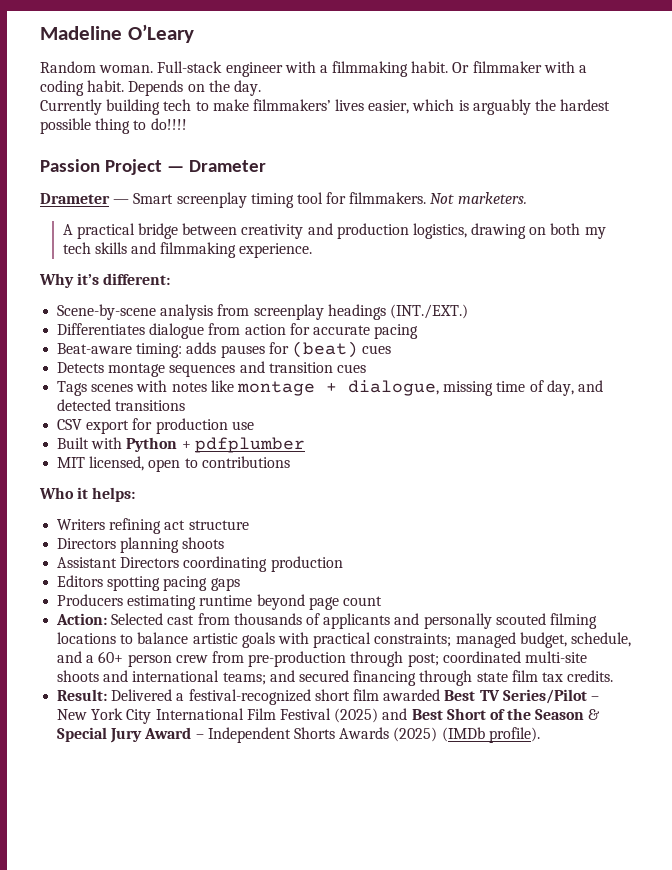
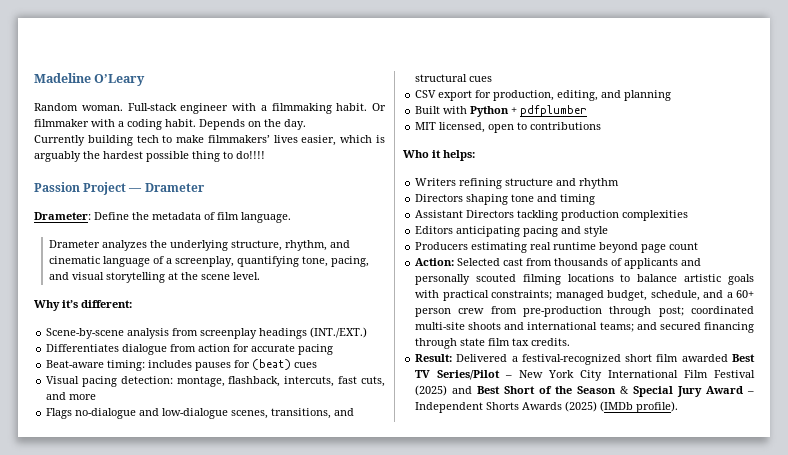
- Drameter — Smart screenplay timing tool for filmmakers. Not marketers.
- A practical bridge between creativity and production logistics, drawing on both my tech skills and filmmaking experience.
+ Drameter: Define the metadata of film language.
+ Drameter analyzes the underlying structure, rhythm, and cinematic language of a screenplay, quantifying tone, pacing, and visual storytelling at the scene level.
- Beat-aware timing: adds pauses for (beat) cues
+ Beat-aware timing: includes pauses for (beat) cues
- Detects montage sequences and transition cues
- Tags scenes with notes like montage + dialogue, missing time of day, and detected transitions
+ Visual pacing detection: montage, flashback, intercuts, fast cuts, and more
+ Flags no-dialogue and low-dialogue scenes, transitions, and structural cues
- CSV export for production use
+ CSV export for production, editing, and planning
- Writers refining act structure
- Directors planning shoots
+ Writers refining structure and rhythm
+ Directors shaping tone and timing
- Assistant Directors coordinating production
+ Assistant Directors tackling production complexities
- Editors spotting pacing gaps
+ Editors anticipating pacing and style
- Producers estimating runtime beyond page count
+ Producers estimating real runtime beyond page count

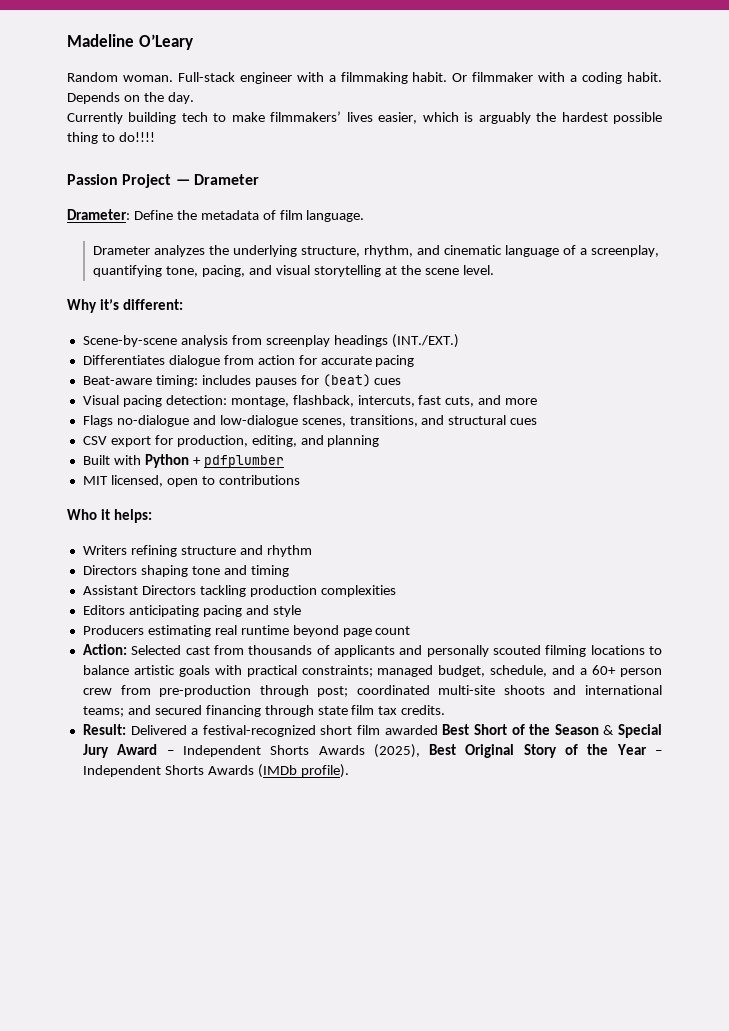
- Result: Delivered a festival-recognized short film awarded Best TV Series/Pilot – New York City International Film Festival (2025) and Best Short of the Season & Special Jury Award – Independent Shorts Awards (2025) (IMDb profile).
+ Result: Delivered a festival-recognized short film awarded Best Short of the Season & Special Jury Award – Independent Shorts Awards (2025), Best Original Story of the Year – Independent Shorts Awards (IMDb profile).

